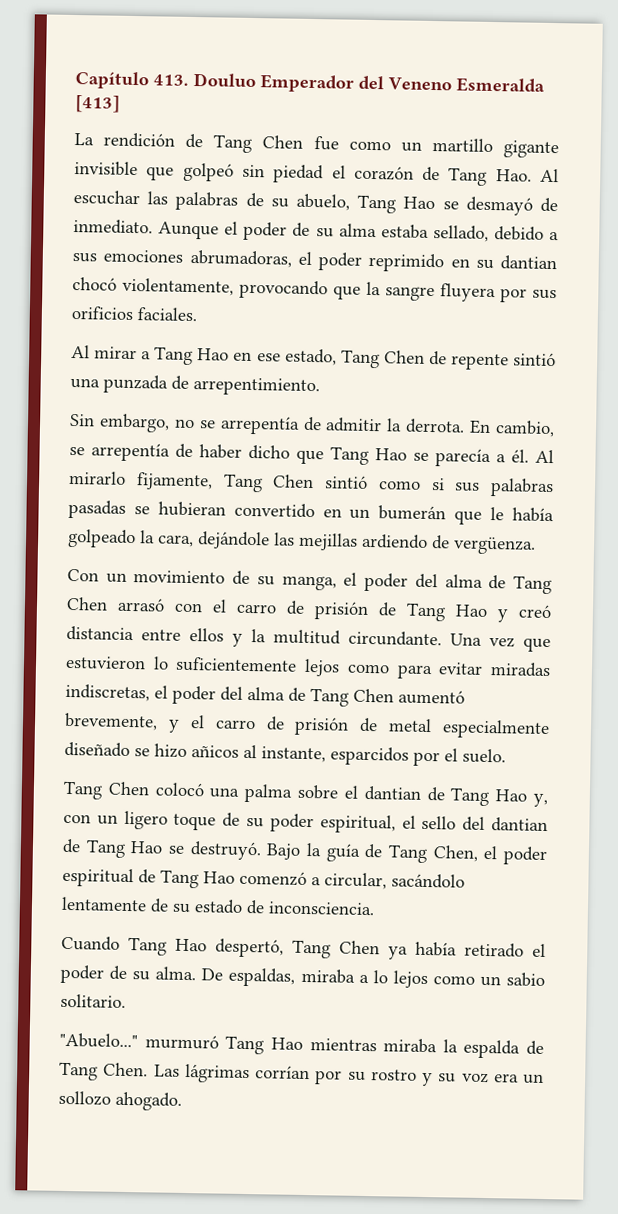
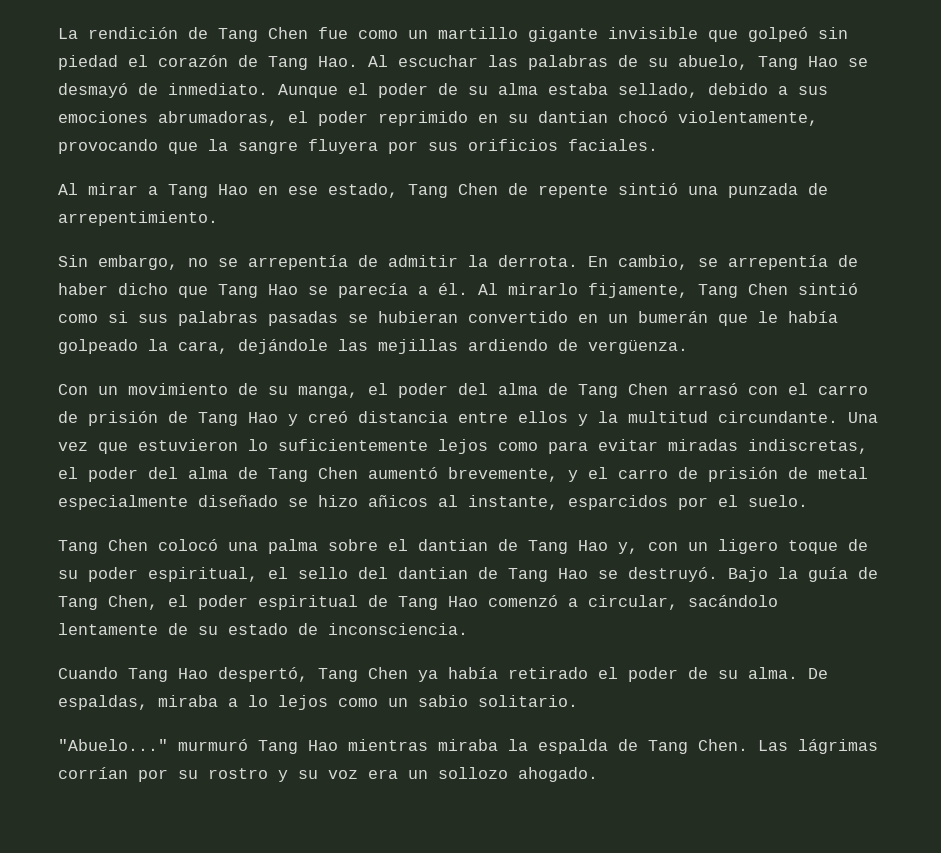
- Capítulo 413. Douluo Emperador del Veneno Esmeralda [413]

